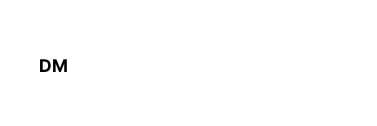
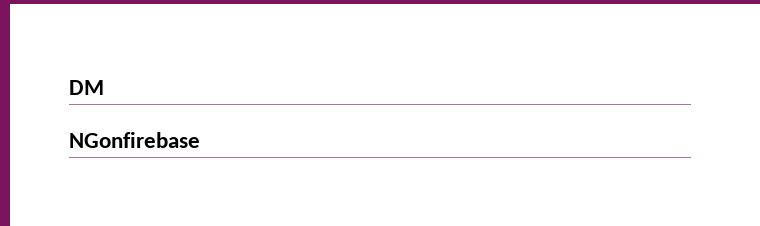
+ NGonfirebase

